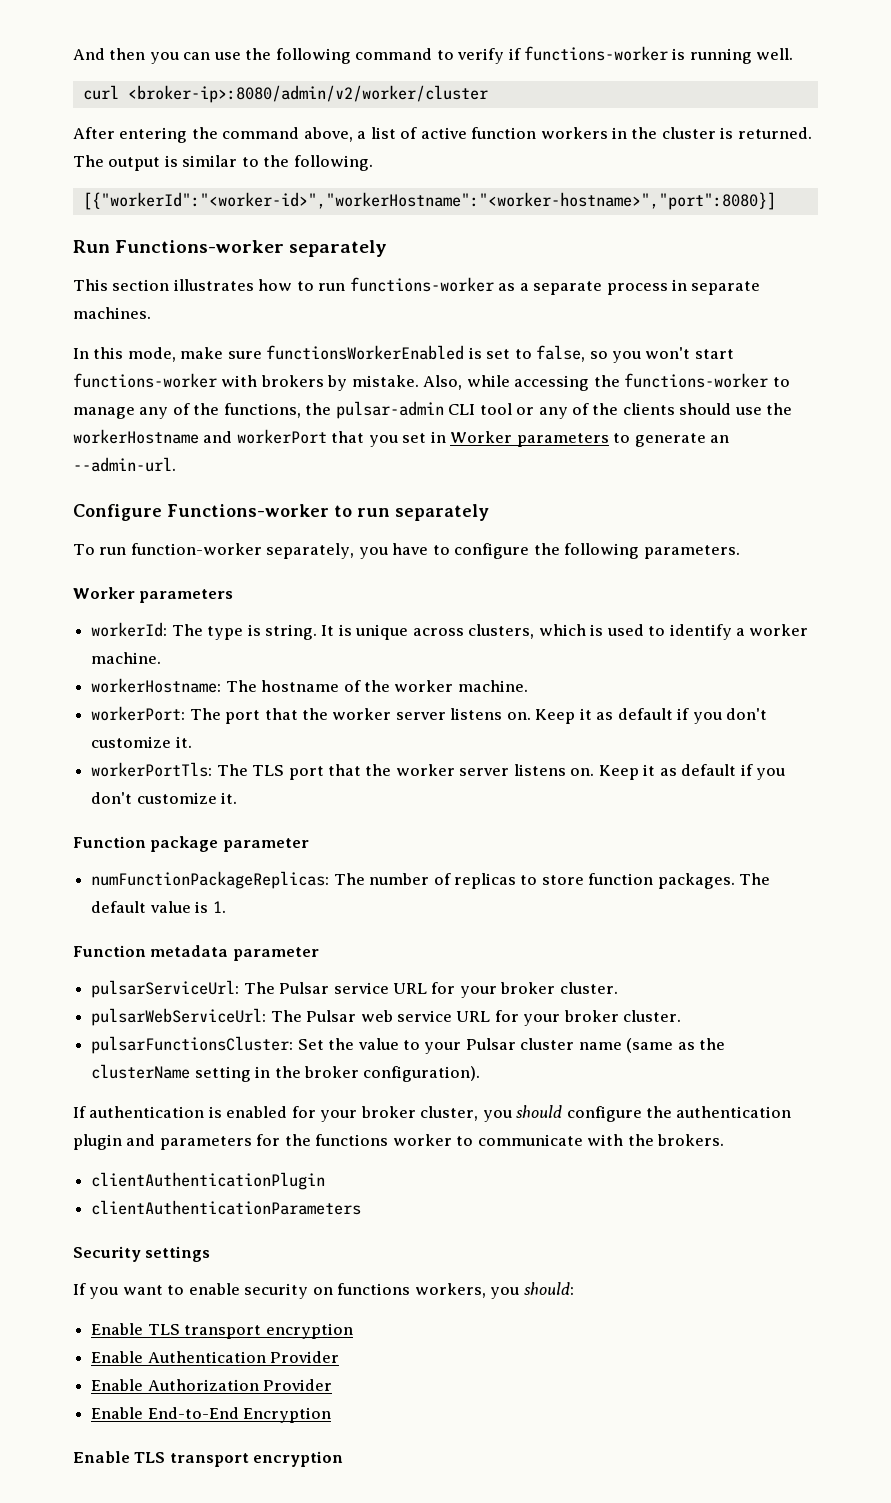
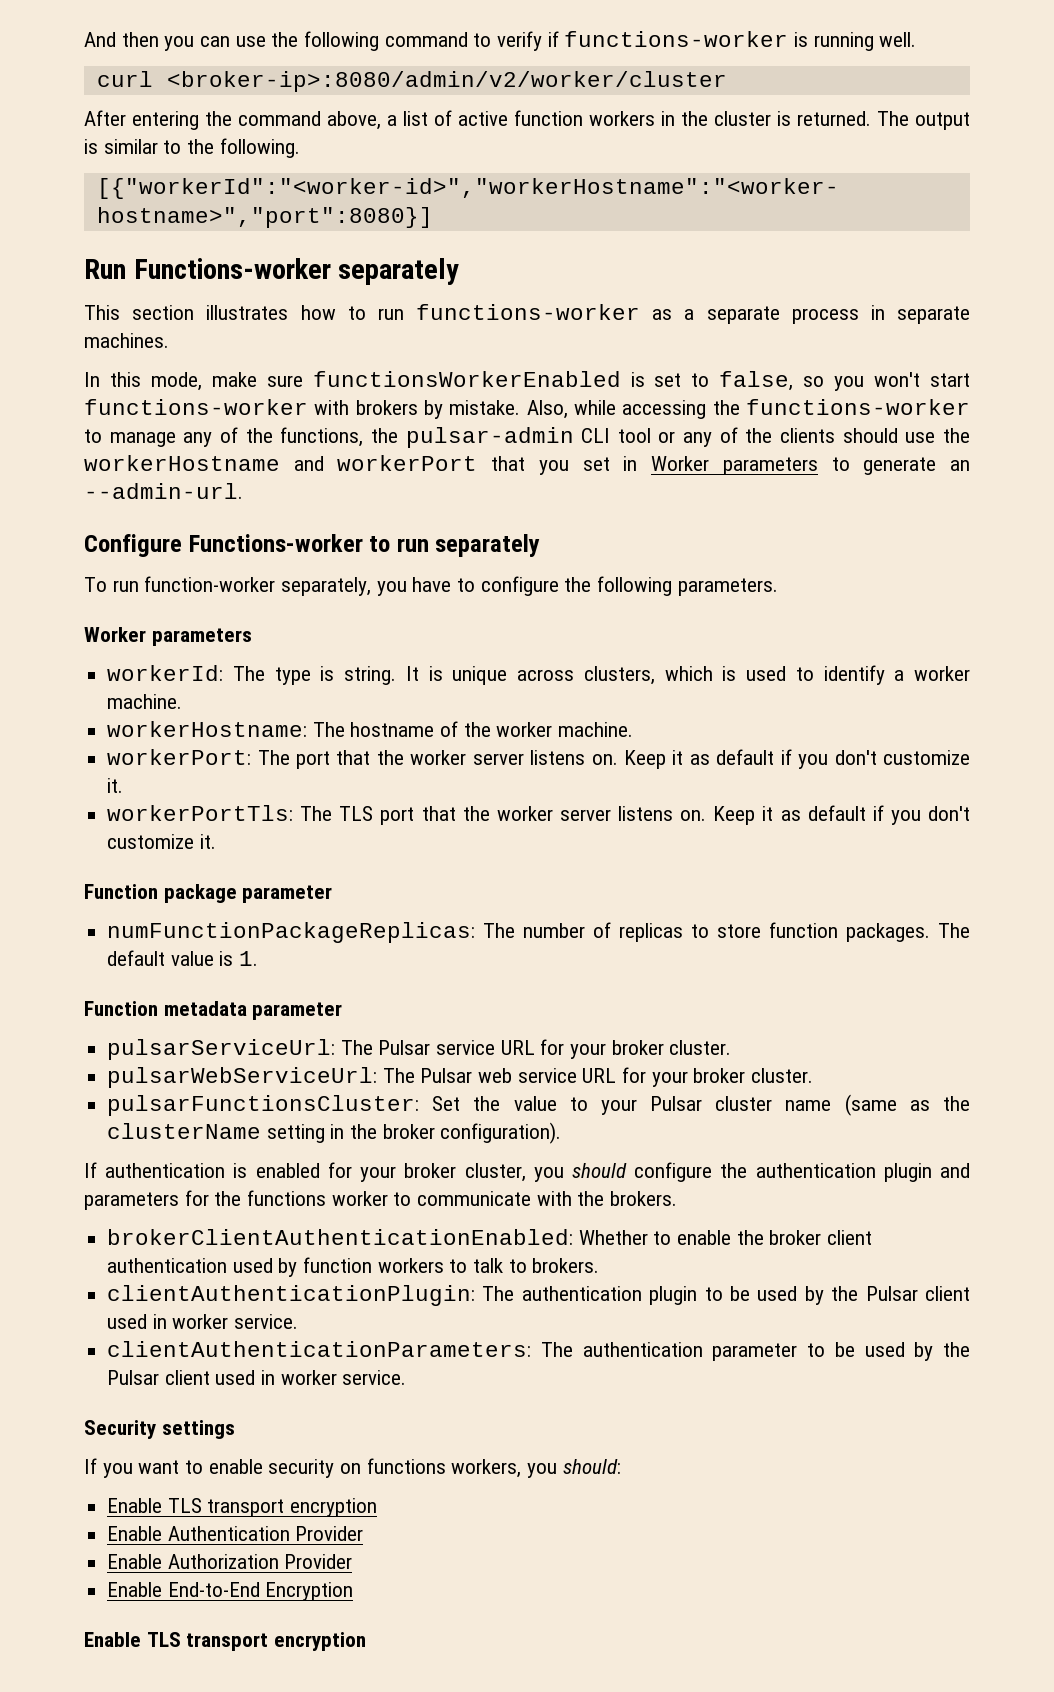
- clientAuthenticationPlugin
- clientAuthenticationParameters
+ brokerClientAuthenticationEnabled: Whether to enable the broker client authentication used by function workers to talk to brokers.
+ clientAuthenticationPlugin: The authentication plugin to be used by the Pulsar client used in worker service.
+ clientAuthenticationParameters: The authentication parameter to be used by the Pulsar client used in worker service.

